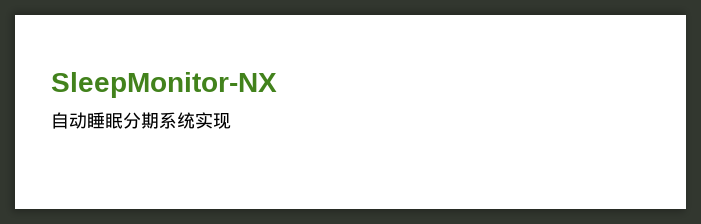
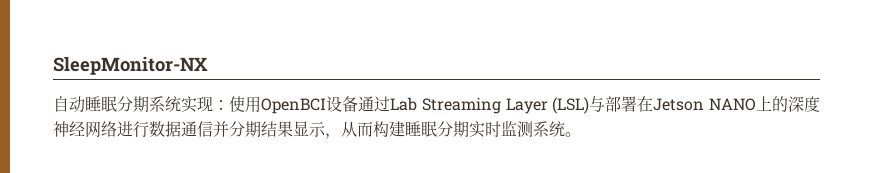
- 自动睡眠分期系统实现
+ 自动睡眠分期系统实现：使用OpenBCI设备通过Lab Streaming Layer (LSL)与部署在Jetson NANO上的深度神经网络进行数据通信并分期结果显示，从而构建睡眠分期实时监测系统。

